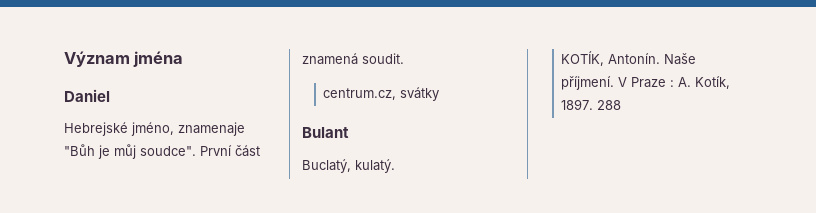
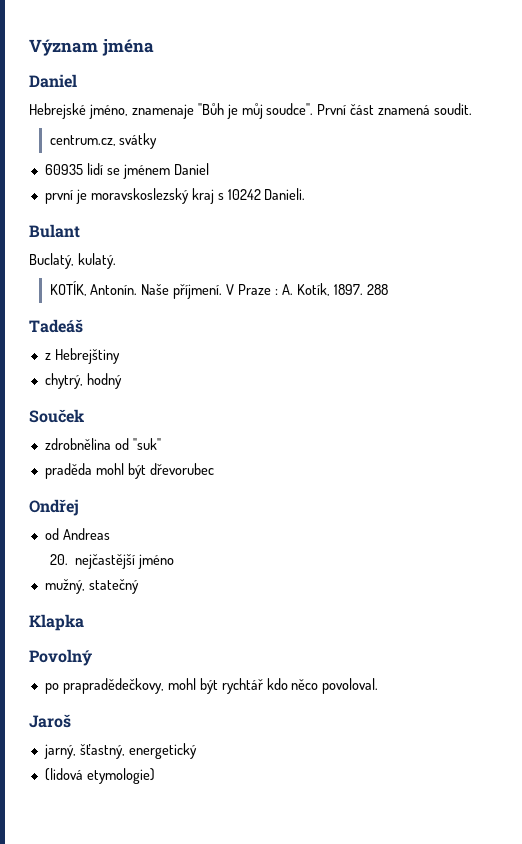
+ 60935 lidí se jménem Daniel
+ první je moravskoslezský kraj s 10242 Danieli.
+ Tadeáš
+ z Hebrejštiny
+ chytrý, hodný
+ Souček
+ zdrobnělina od "suk"
+ praděda mohl být dřevorubec
+ Ondřej
+ od Andreas
+ 20. nejčastější jméno
+ mužný, statečný
+ Klapka
+ Povolný
+ po prapradědečkovy, mohl být rychtář kdo něco povoloval.
+ Jaroš
+ jarný, šťastný, energetický
+ (lidová etymologie)

